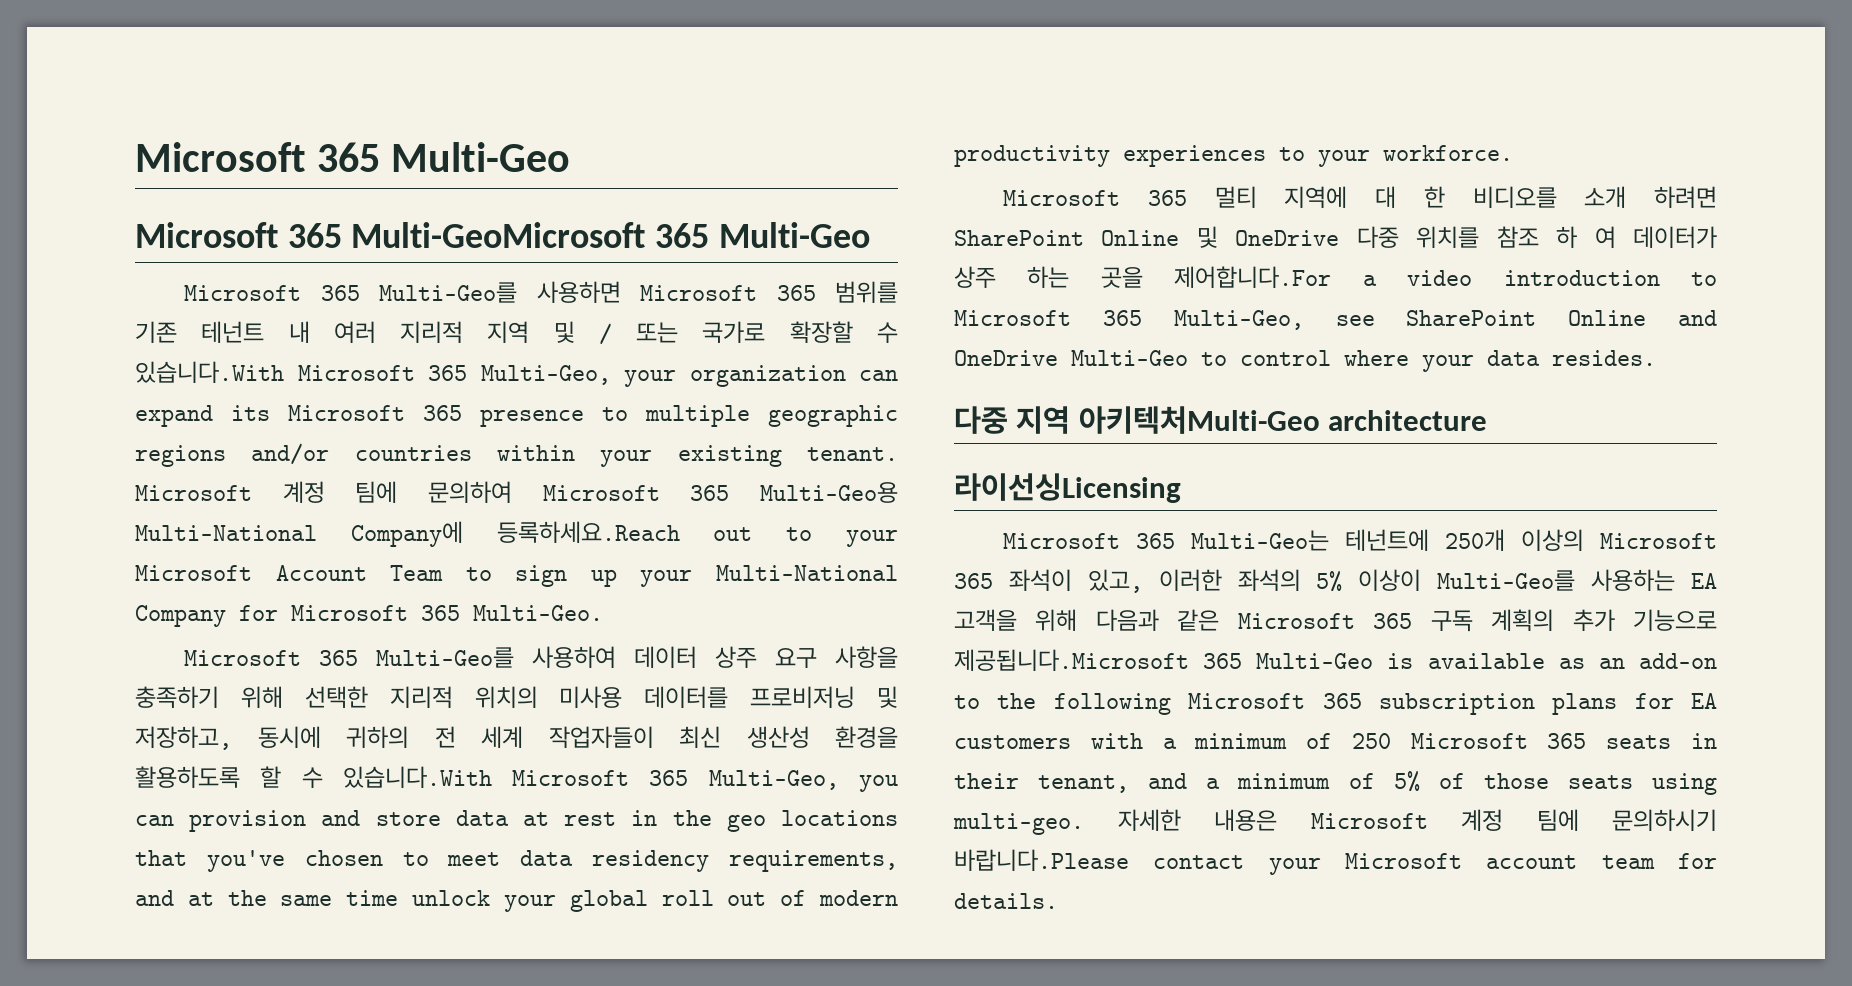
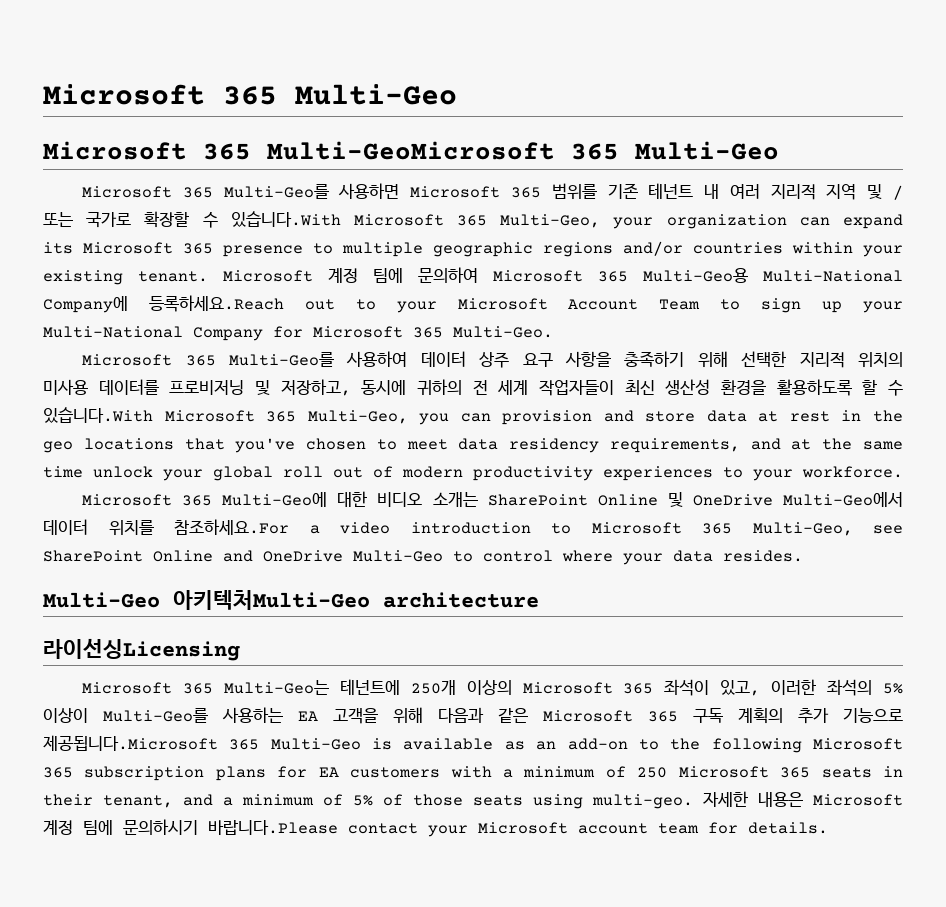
- Microsoft 365 멀티 지역에 대 한 비디오를 소개 하려면 SharePoint Online 및 OneDrive 다중 위치를 참조 하 여 데이터가 상주 하는 곳을 제어합니다.For a video introduction to Microsoft 365 Multi-Geo, see SharePoint Online and OneDrive Multi-Geo to control where your data resides.
+ Microsoft 365 Multi-Geo에 대한 비디오 소개는 SharePoint Online 및 OneDrive Multi-Geo에서 데이터 위치를 참조하세요.For a video introduction to Microsoft 365 Multi-Geo, see SharePoint Online and OneDrive Multi-Geo to control where your data resides.
- 다중 지역 아키텍처Multi-Geo architecture
+ Multi-Geo 아키텍처Multi-Geo architecture

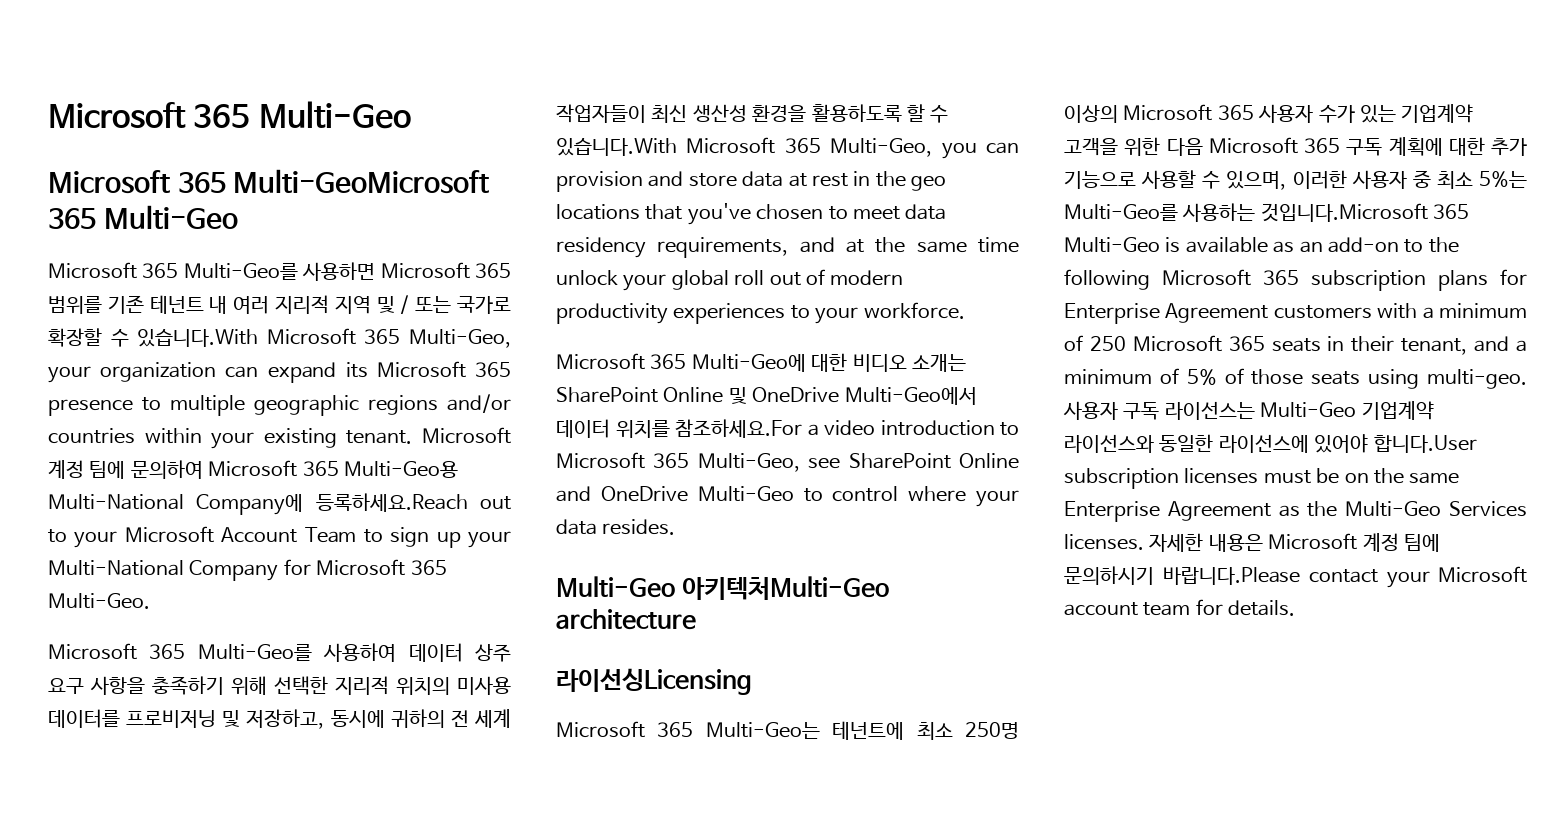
- Microsoft 365 Multi-Geo는 테넌트에 250개 이상의 Microsoft 365 좌석이 있고, 이러한 좌석의 5% 이상이 Multi-Geo를 사용하는 EA 고객을 위해 다음과 같은 Microsoft 365 구독 계획의 추가 기능으로 제공됩니다.Microsoft 365 Multi-Geo is available as an add-on to the following Microsoft 365 subscription plans for EA customers with a minimum of 250 Microsoft 365 seats in their tenant, and a minimum of 5% of those seats using multi-geo.
+ Microsoft 365 Multi-Geo는 테넌트에 최소 250명 이상의 Microsoft 365 사용자 수가 있는 기업계약 고객을 위한 다음 Microsoft 365 구독 계획에 대한 추가 기능으로 사용할 수 있으며, 이러한 사용자 중 최소 5%는 Multi-Geo를 사용하는 것입니다.Microsoft 365 Multi-Geo is available as an add-on to the following Microsoft 365 subscription plans for Enterprise Agreement customers with a minimum of 250 Microsoft 365 seats in their tenant, and a minimum of 5% of those seats using multi-geo.
+ 사용자 구독 라이선스는 Multi-Geo 기업계약 라이선스와 동일한 라이선스에 있어야 합니다.User subscription licenses must be on the same Enterprise Agreement as the Multi-Geo Services licenses.

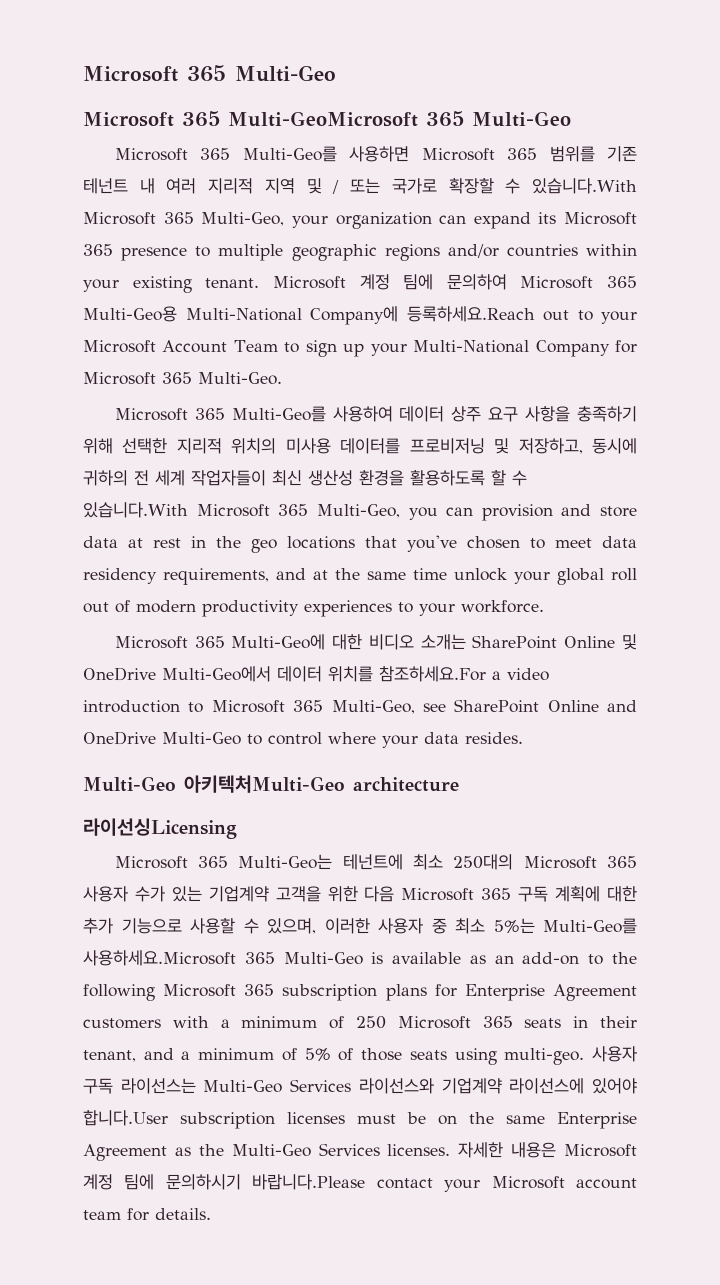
- Microsoft 365 Multi-Geo는 테넌트에 최소 250명 이상의 Microsoft 365 사용자 수가 있는 기업계약 고객을 위한 다음 Microsoft 365 구독 계획에 대한 추가 기능으로 사용할 수 있으며, 이러한 사용자 중 최소 5%는 Multi-Geo를 사용하는 것입니다.Microsoft 365 Multi-Geo is available as an add-on to the following Microsoft 365 subscription plans for Enterprise Agreement customers with a minimum of 250 Microsoft 365 seats in their tenant, and a minimum of 5% of those seats using multi-geo.
+ Microsoft 365 Multi-Geo는 테넌트에 최소 250대의 Microsoft 365 사용자 수가 있는 기업계약 고객을 위한 다음 Microsoft 365 구독 계획에 대한 추가 기능으로 사용할 수 있으며, 이러한 사용자 중 최소 5%는 Multi-Geo를 사용하세요.Microsoft 365 Multi-Geo is available as an add-on to the following Microsoft 365 subscription plans for Enterprise Agreement customers with a minimum of 250 Microsoft 365 seats in their tenant, and a minimum of 5% of those seats using multi-geo.
- 사용자 구독 라이선스는 Multi-Geo 기업계약 라이선스와 동일한 라이선스에 있어야 합니다.User subscription licenses must be on the same Enterprise Agreement as the Multi-Geo Services licenses.
+ 사용자 구독 라이선스는 Multi-Geo Services 라이선스와 기업계약 라이선스에 있어야 합니다.User subscription licenses must be on the same Enterprise Agreement as the Multi-Geo Services licenses.

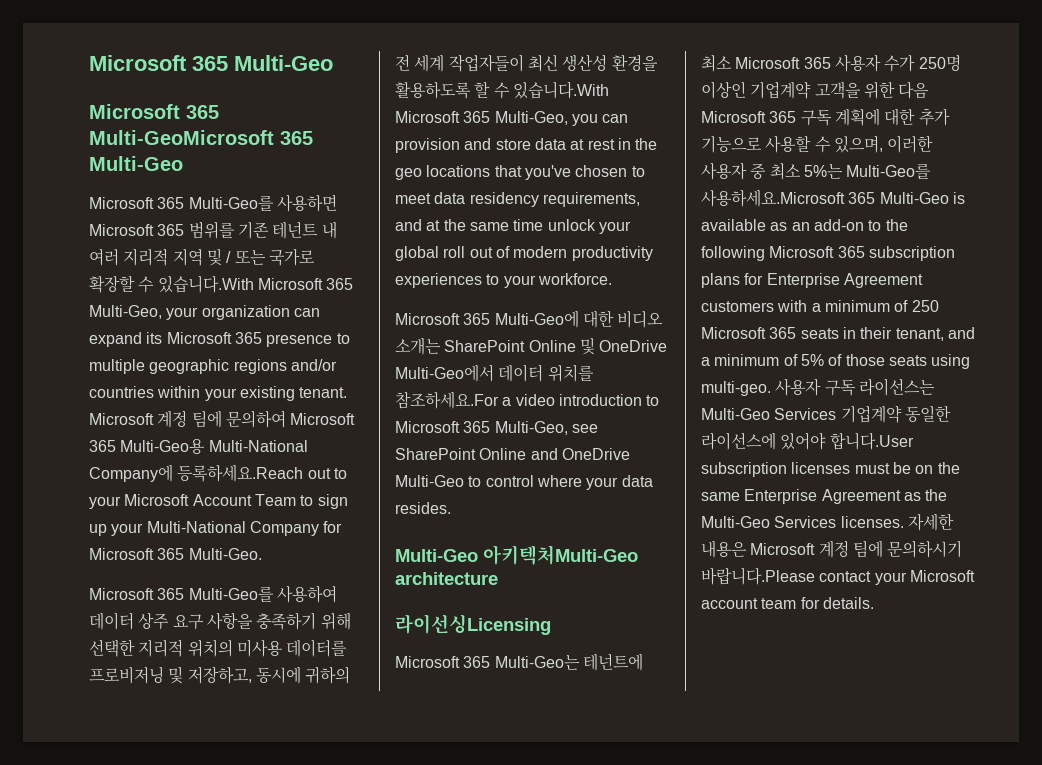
- Microsoft 365 Multi-Geo는 테넌트에 최소 250대의 Microsoft 365 사용자 수가 있는 기업계약 고객을 위한 다음 Microsoft 365 구독 계획에 대한 추가 기능으로 사용할 수 있으며, 이러한 사용자 중 최소 5%는 Multi-Geo를 사용하세요.Microsoft 365 Multi-Geo is available as an add-on to the following Microsoft 365 subscription plans for Enterprise Agreement customers with a minimum of 250 Microsoft 365 seats in their tenant, and a minimum of 5% of those seats using multi-geo.
+ Microsoft 365 Multi-Geo는 테넌트에 최소 Microsoft 365 사용자 수가 250명 이상인 기업계약 고객을 위한 다음 Microsoft 365 구독 계획에 대한 추가 기능으로 사용할 수 있으며, 이러한 사용자 중 최소 5%는 Multi-Geo를 사용하세요.Microsoft 365 Multi-Geo is available as an add-on to the following Microsoft 365 subscription plans for Enterprise Agreement customers with a minimum of 250 Microsoft 365 seats in their tenant, and a minimum of 5% of those seats using multi-geo.
- 사용자 구독 라이선스는 Multi-Geo Services 라이선스와 기업계약 라이선스에 있어야 합니다.User subscription licenses must be on the same Enterprise Agreement as the Multi-Geo Services licenses.
+ 사용자 구독 라이선스는 Multi-Geo Services 기업계약 동일한 라이선스에 있어야 합니다.User subscription licenses must be on the same Enterprise Agreement as the Multi-Geo Services licenses.

